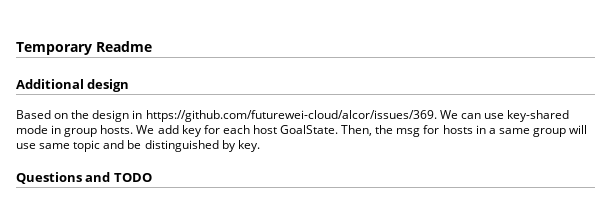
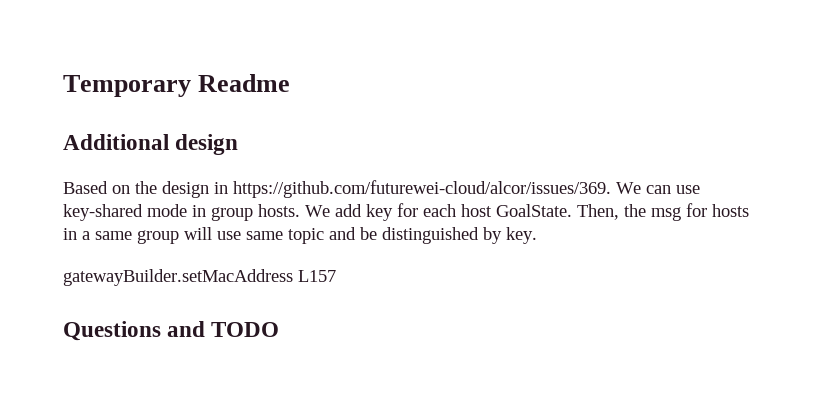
+ gatewayBuilder.setMacAddress L157

